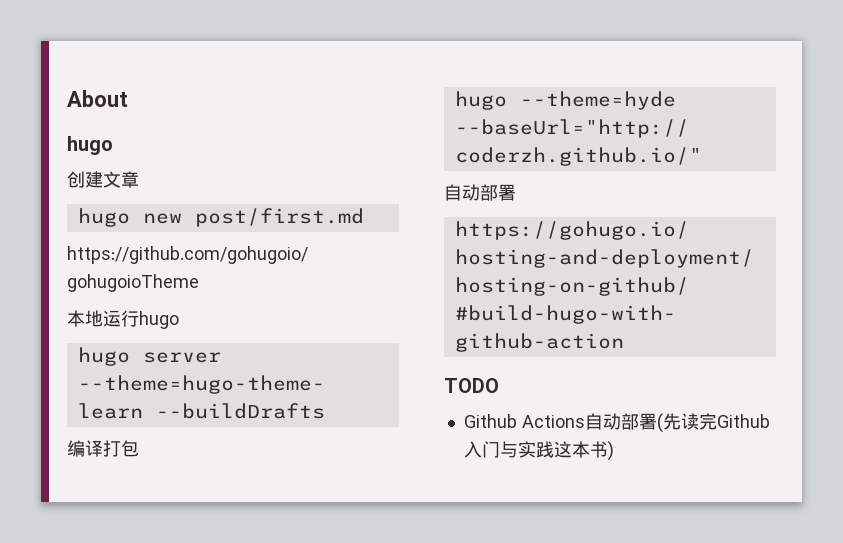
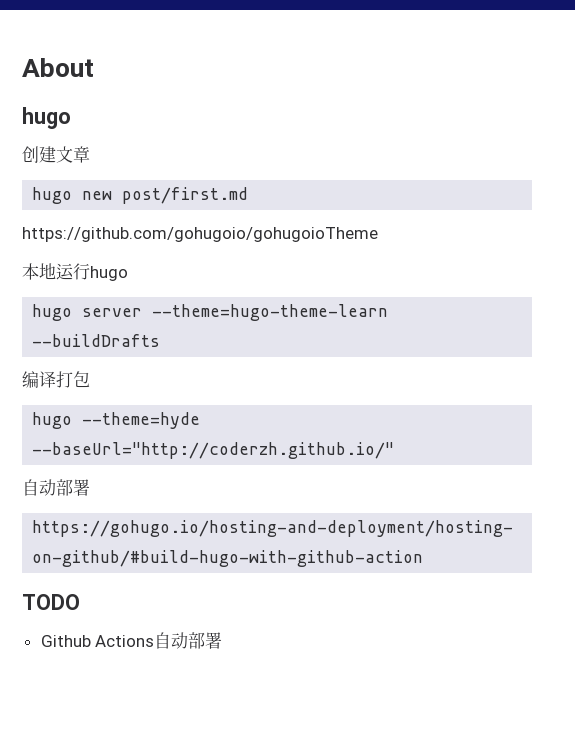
- Github Actions自动部署(先读完Github入门与实践这本书)
+ Github Actions自动部署

